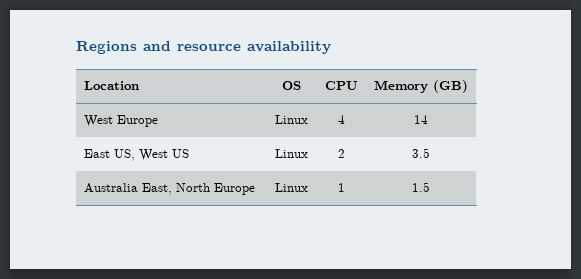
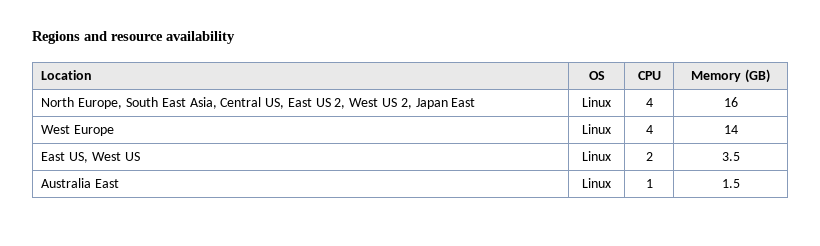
+ North Europe, South East Asia, Central US, East US 2, West US 2, Japan East | Linux | 4 | 16
- Australia East, North Europe | Linux | 1 | 1.5
+ Australia East | Linux | 1 | 1.5

